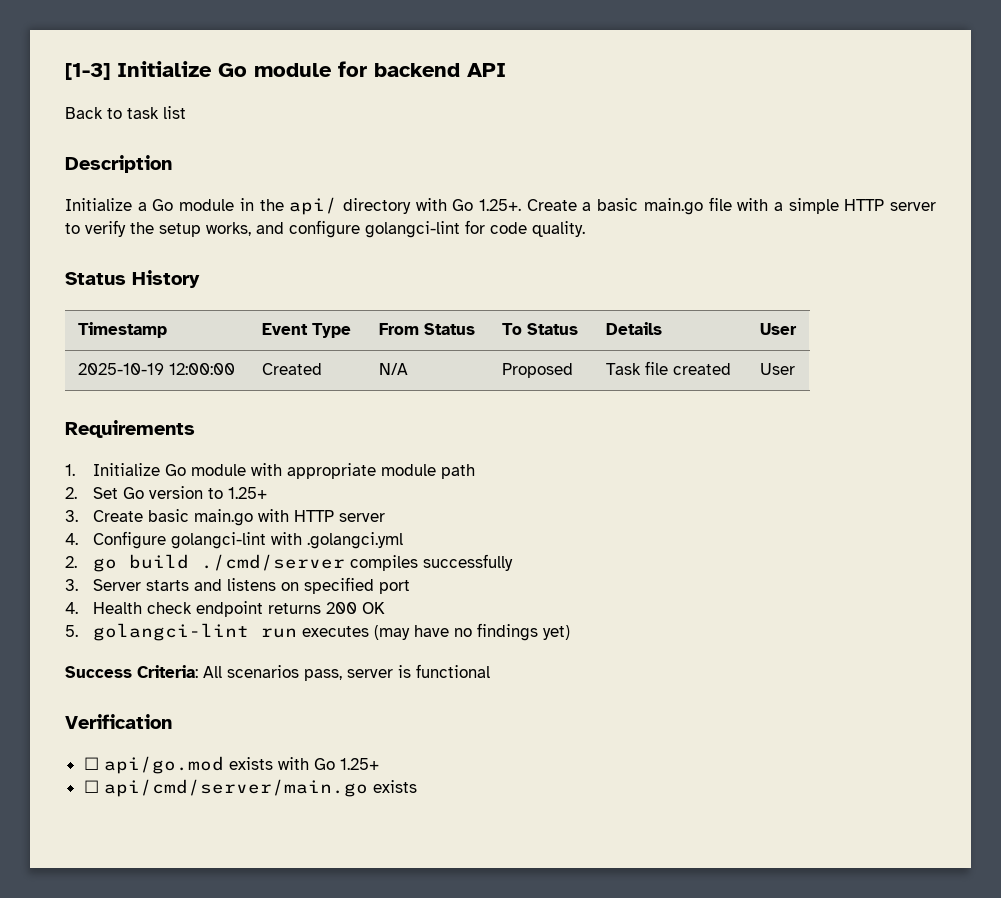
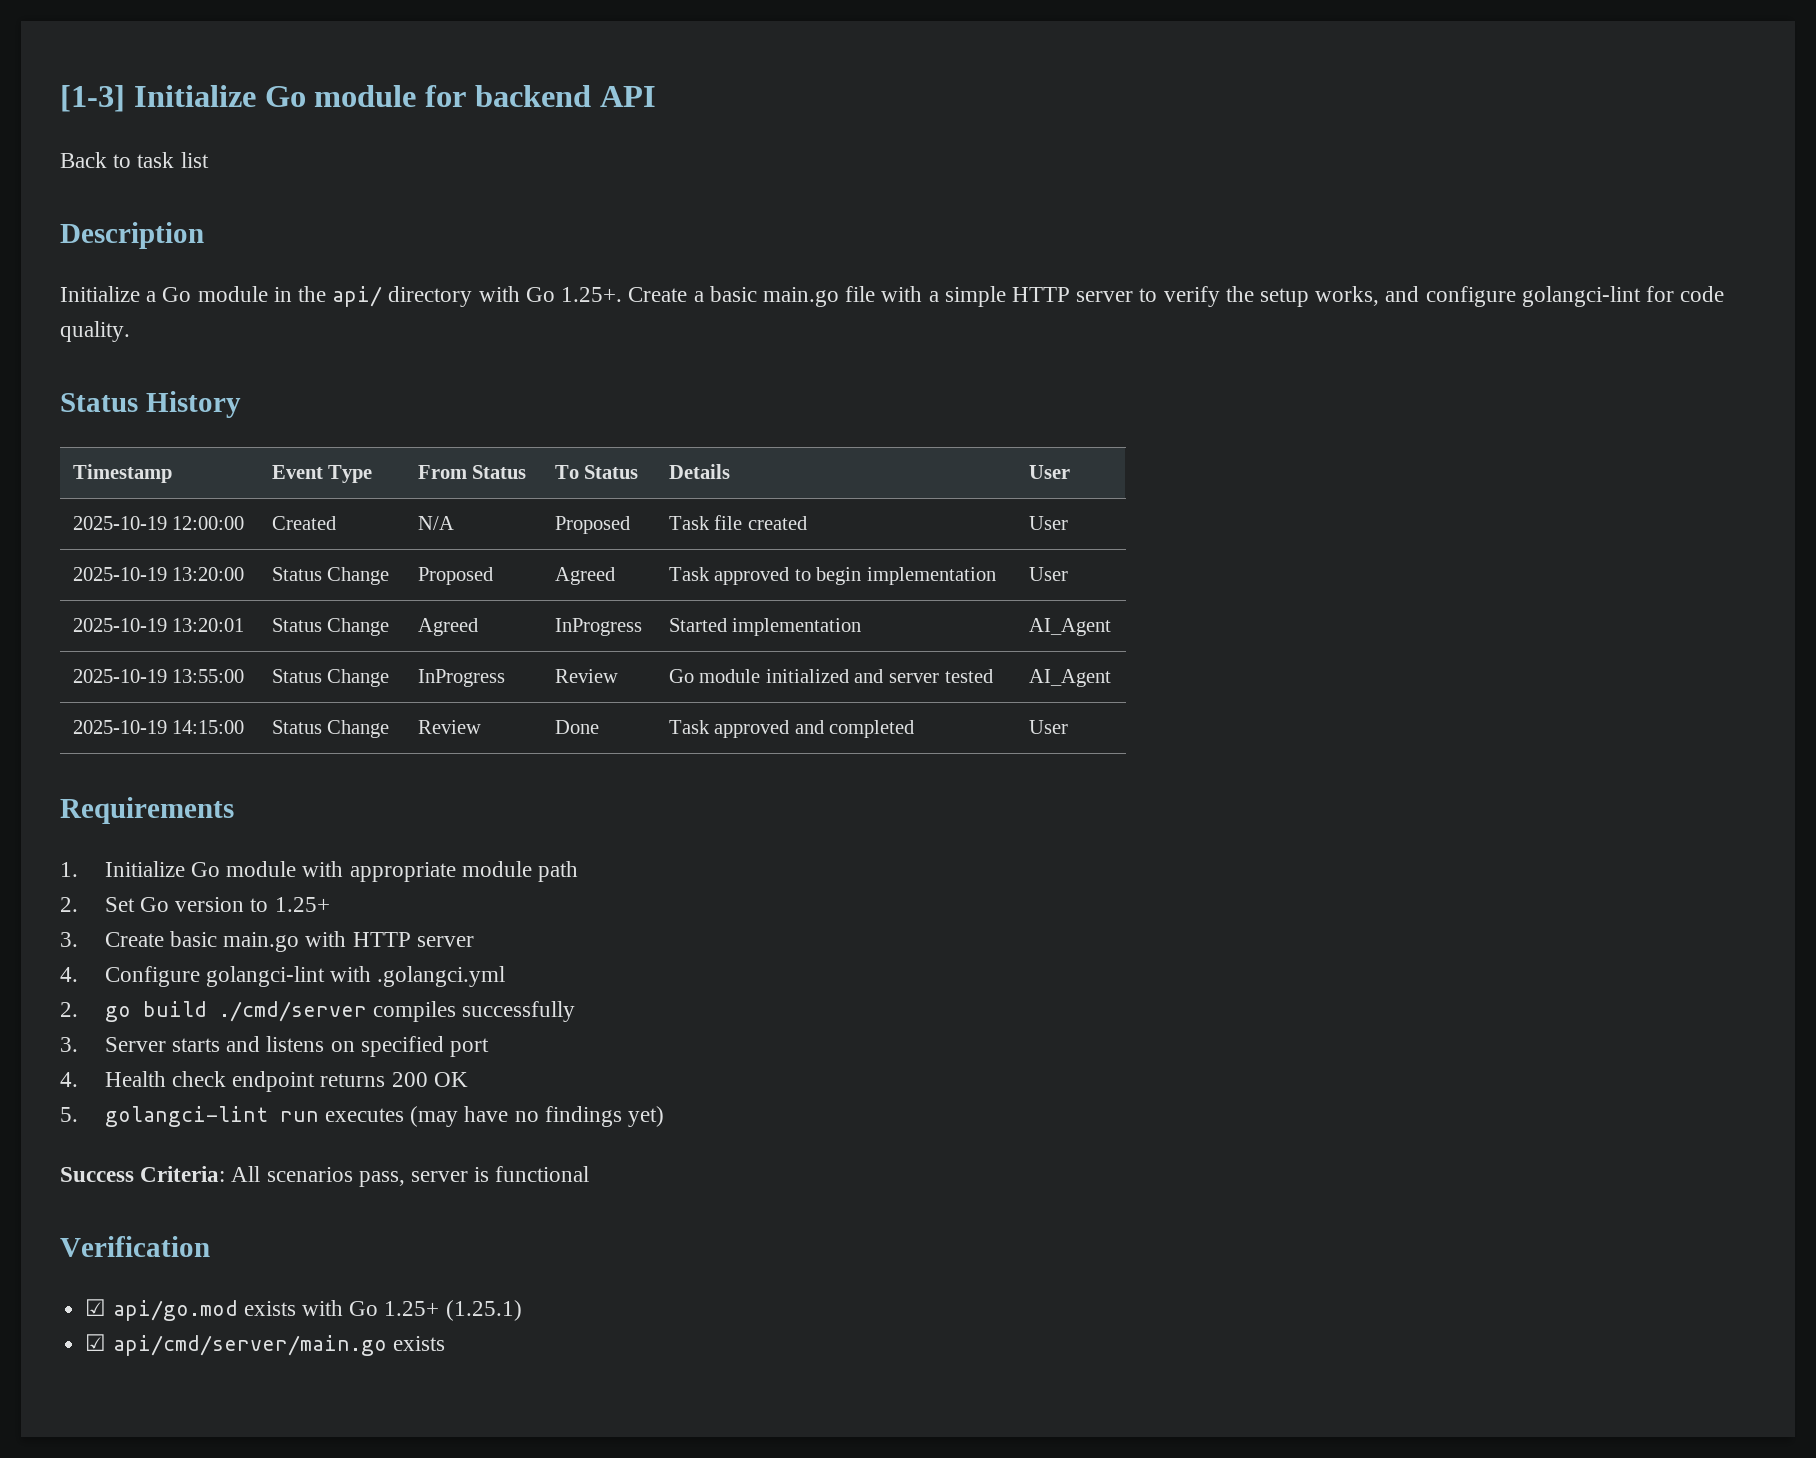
+ 2025-10-19 13:20:00 | Status Change | Proposed | Agreed | Task approved to begin implementation | User
+ 2025-10-19 13:20:01 | Status Change | Agreed | InProgress | Started implementation | AI_Agent
+ 2025-10-19 13:55:00 | Status Change | InProgress | Review | Go module initialized and server tested | AI_Agent
+ 2025-10-19 14:15:00 | Status Change | Review | Done | Task approved and completed | User
- ☐ api/go.mod exists with Go 1.25+
- ☐ api/cmd/server/main.go exists
+ ☑ api/go.mod exists with Go 1.25+ (1.25.1)
+ ☑ api/cmd/server/main.go exists

